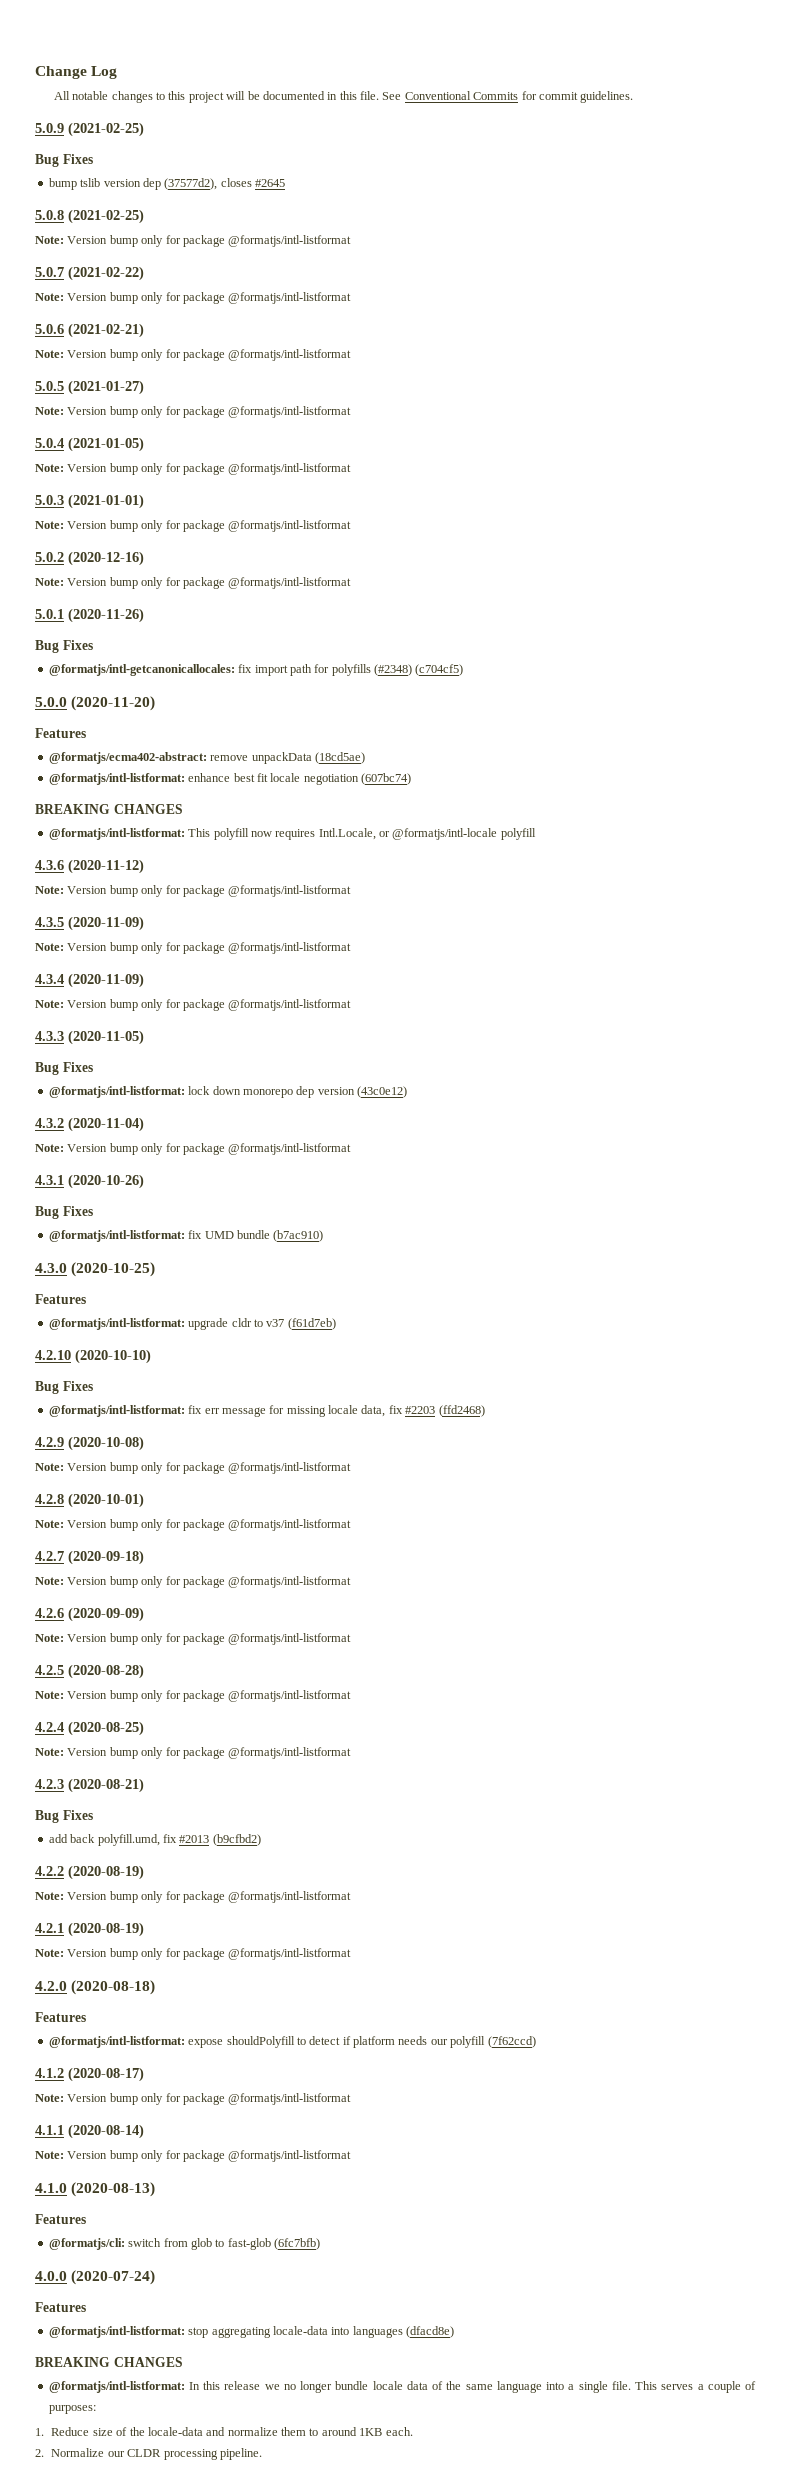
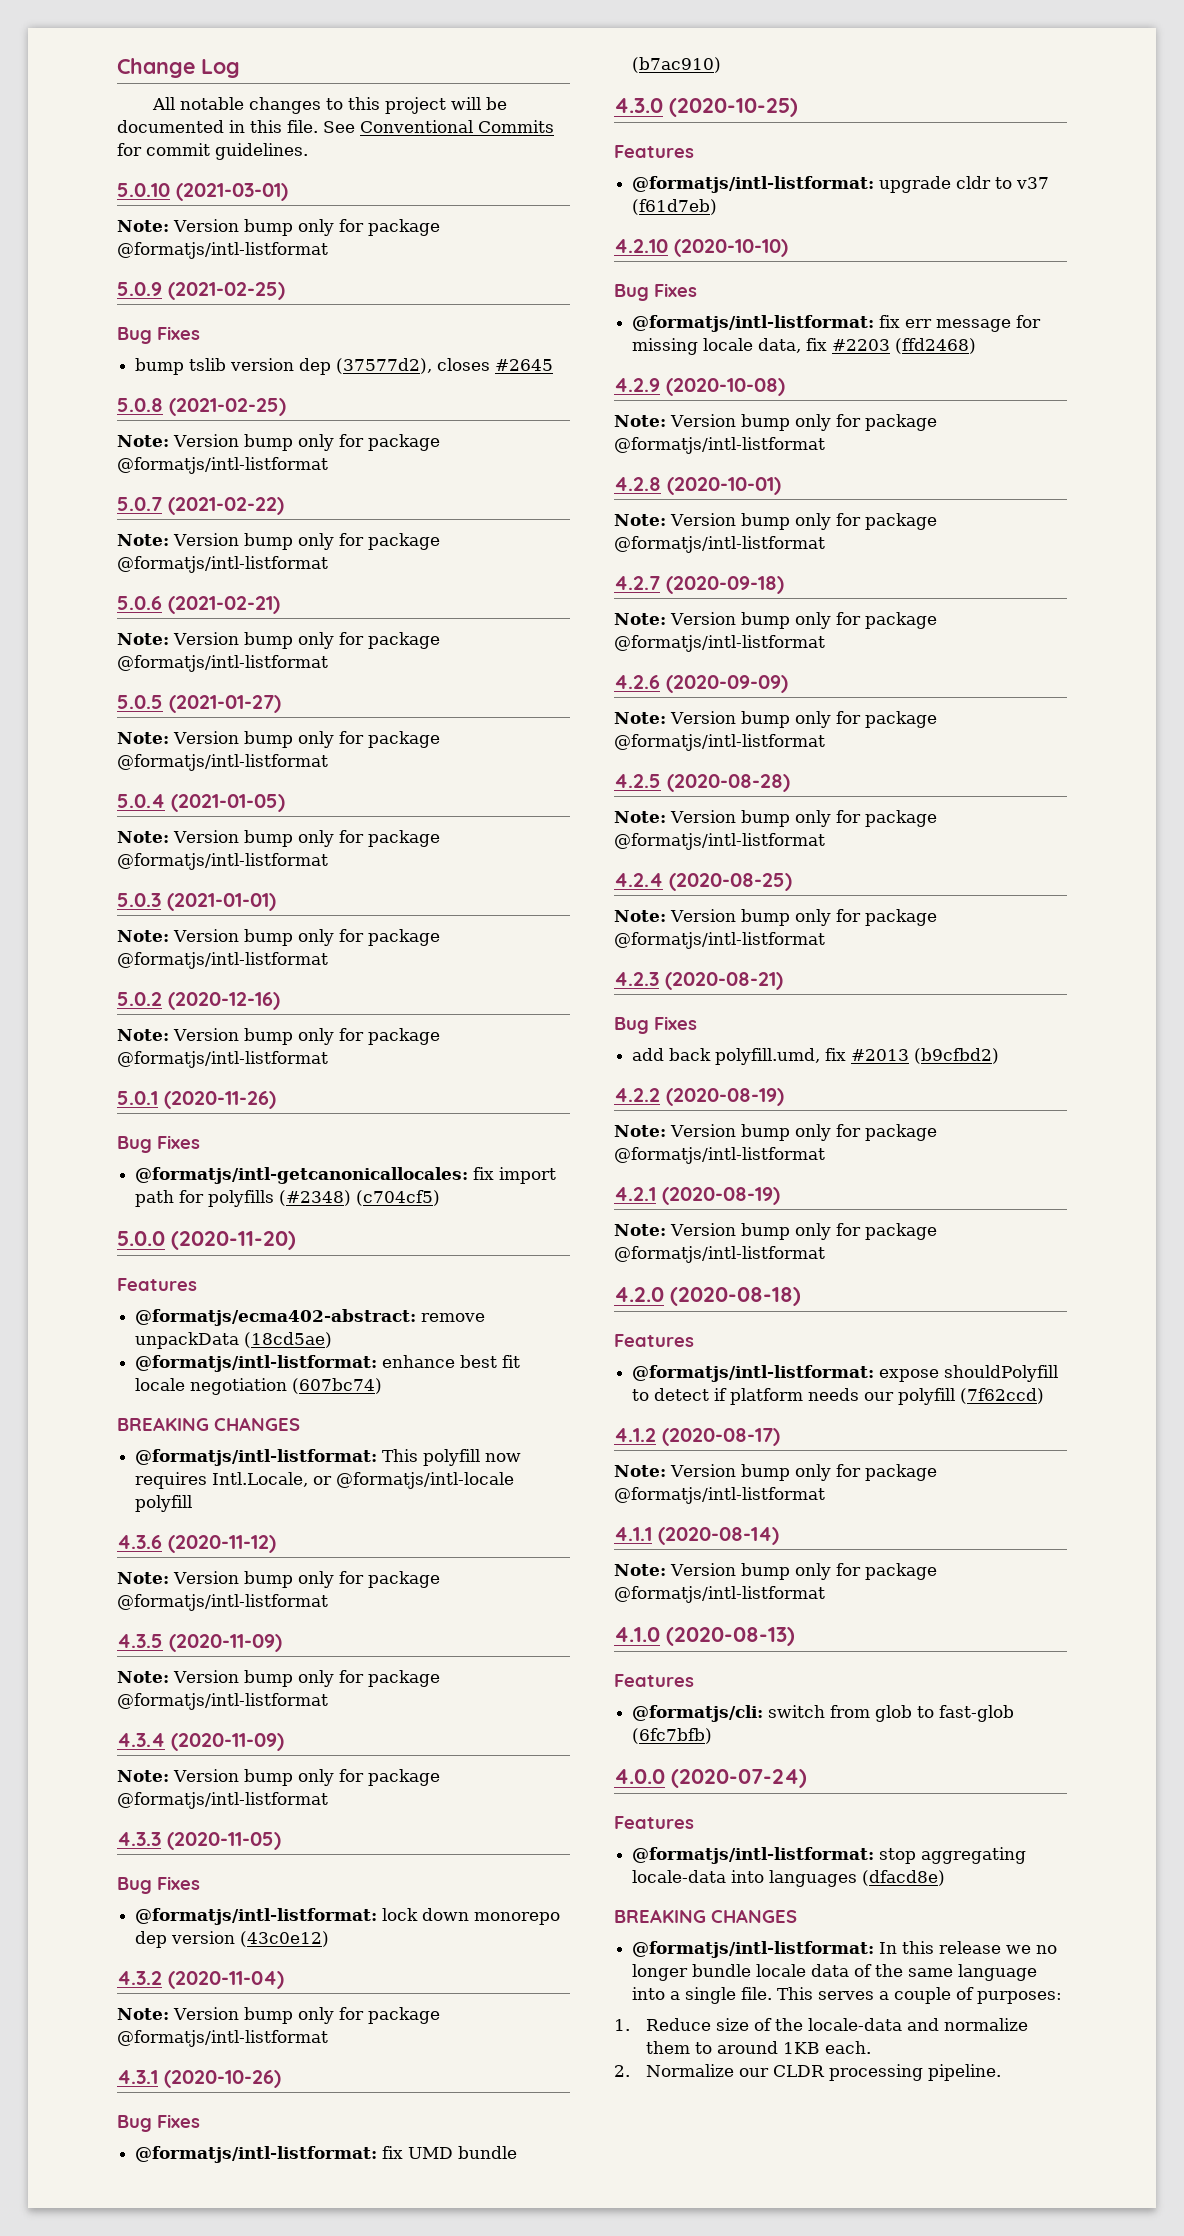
+ 5.0.10 (2021-03-01)
+ Note: Version bump only for package @formatjs/intl-listformat

